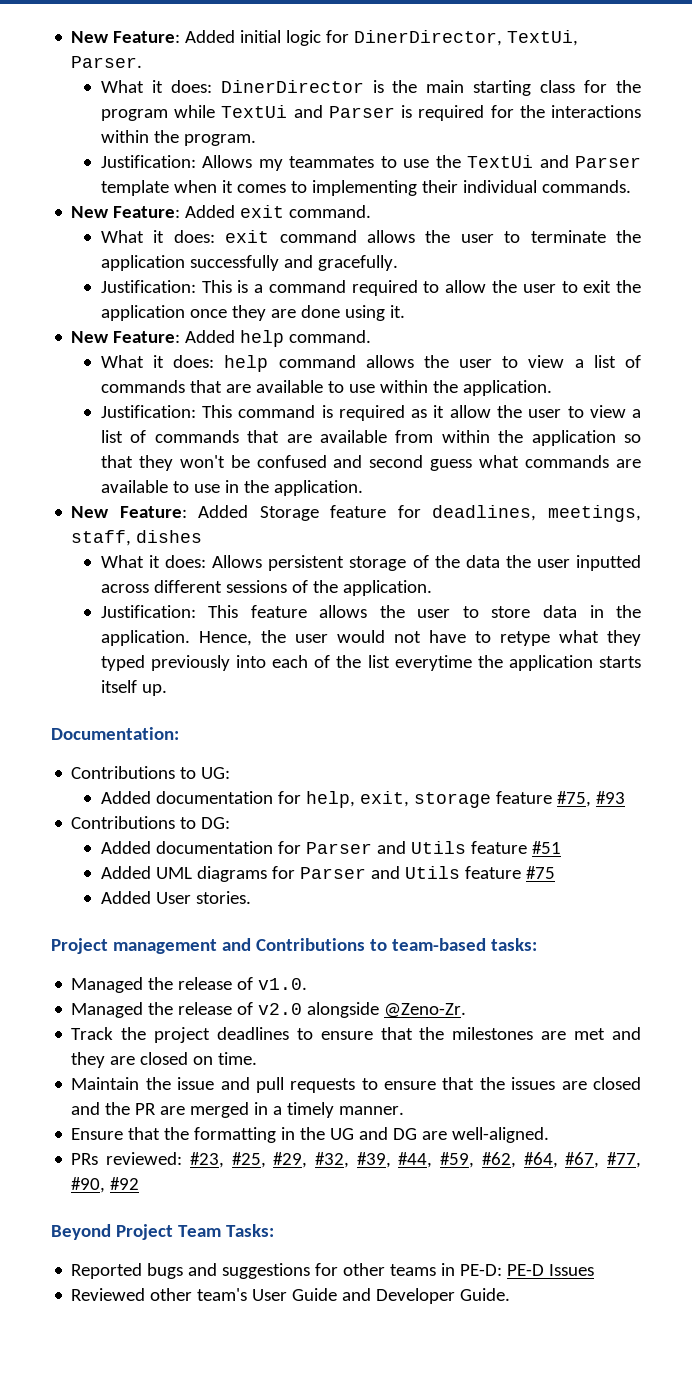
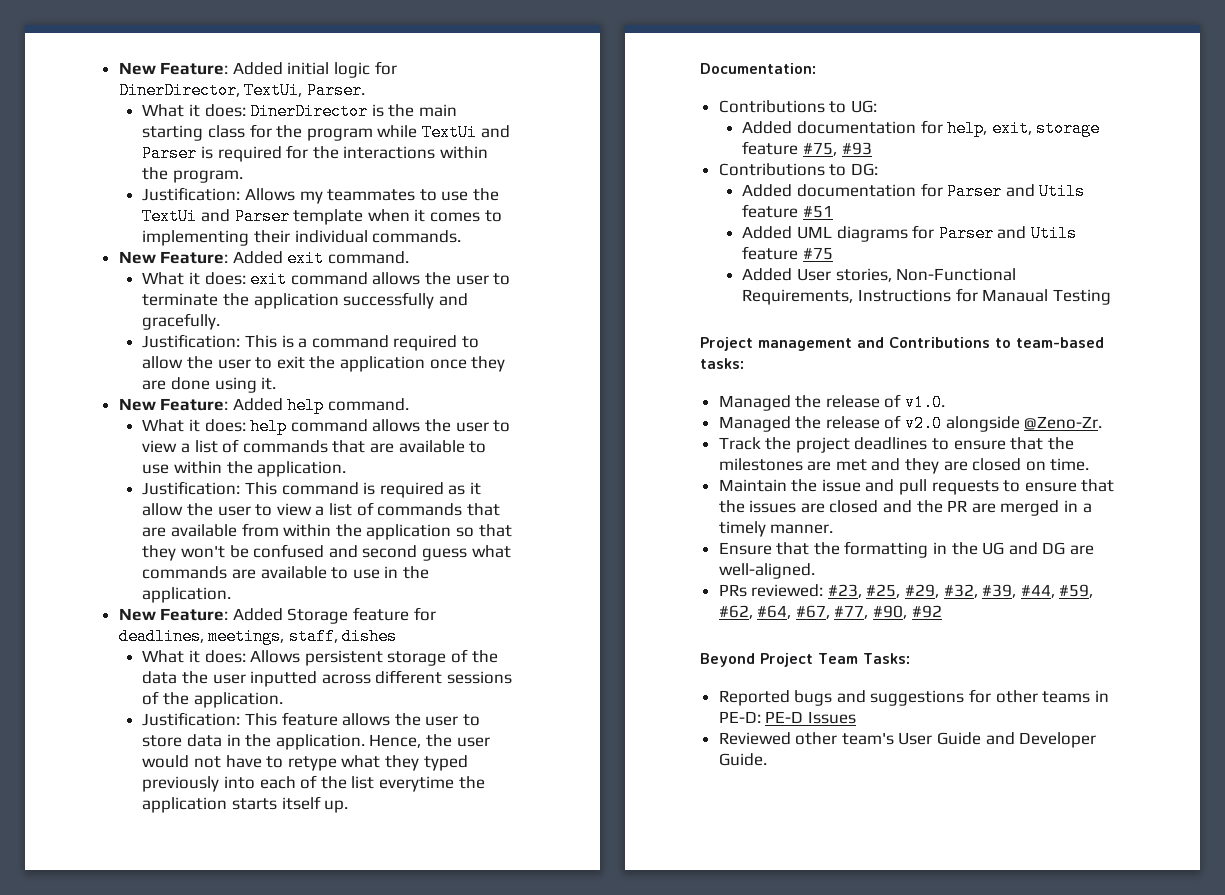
- Added User stories.
+ Added User stories, Non-Functional Requirements, Instructions for Manaual Testing

